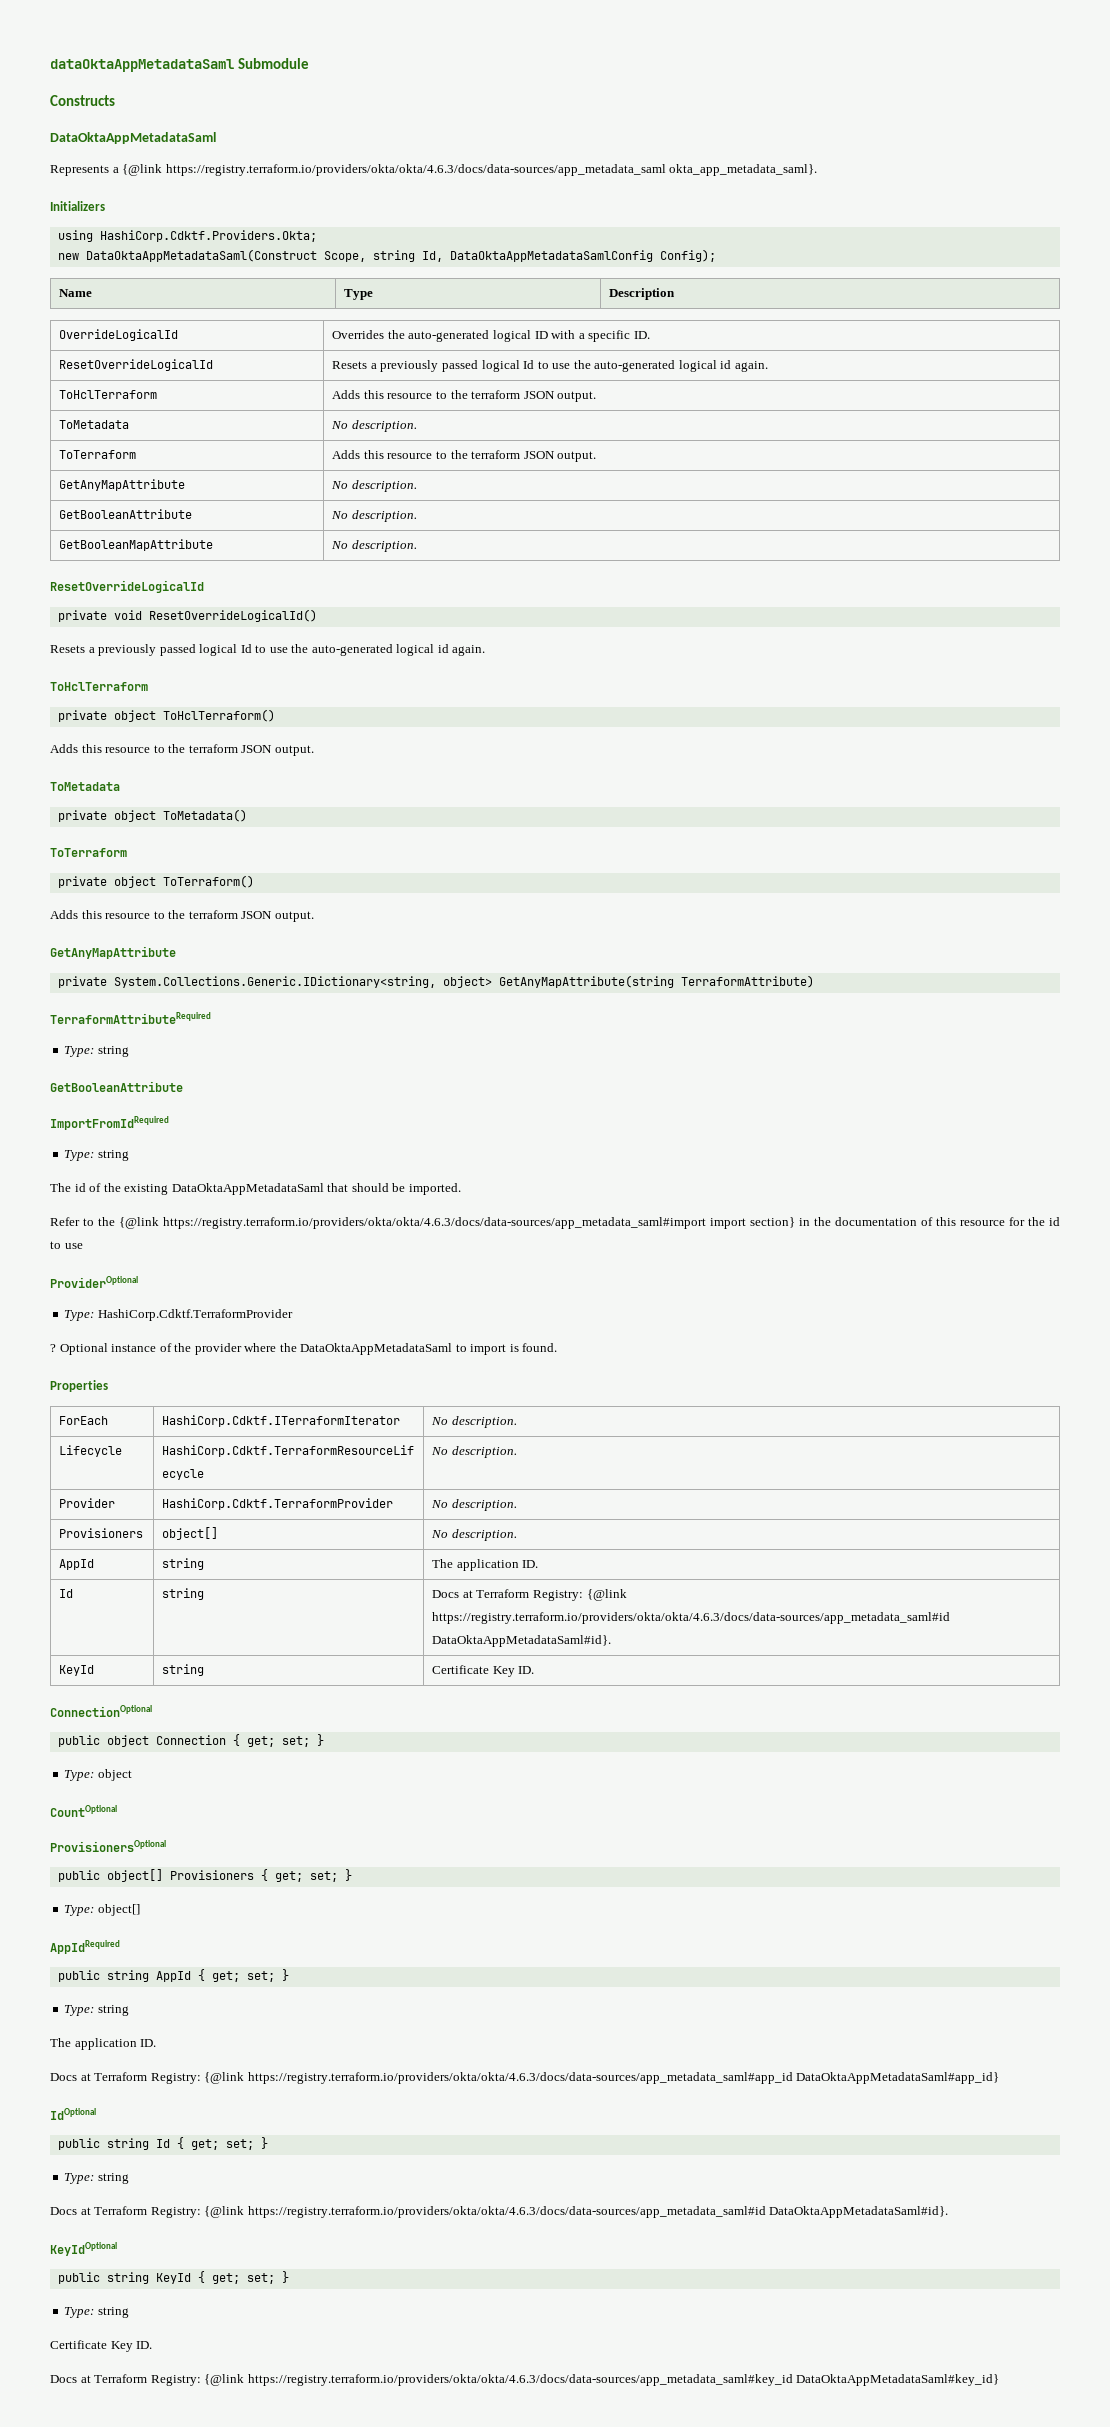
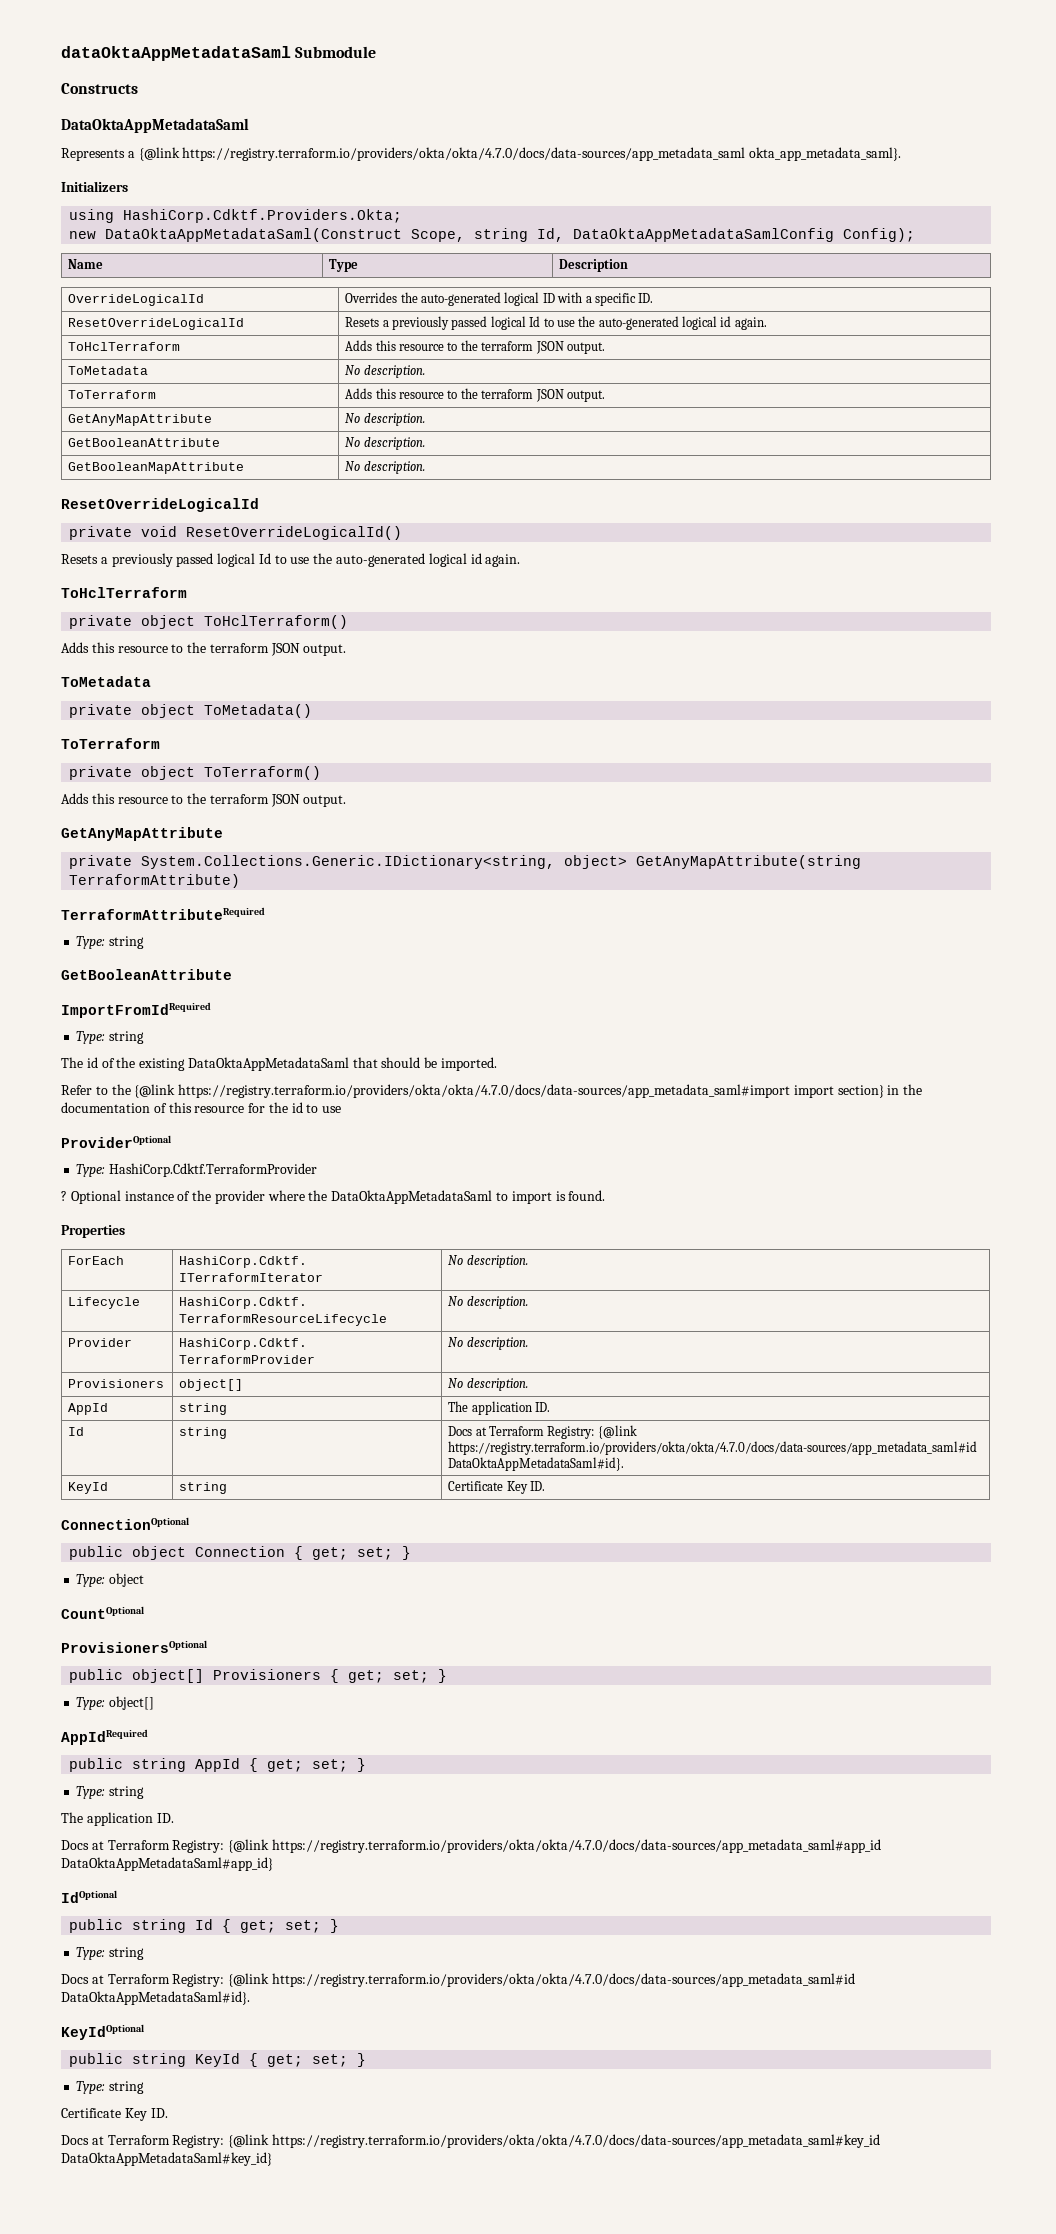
- Represents a {@link https://registry.terraform.io/providers/okta/okta/4.6.3/docs/data-sources/app_metadata_saml okta_app_metadata_saml}.
+ Represents a {@link https://registry.terraform.io/providers/okta/okta/4.7.0/docs/data-sources/app_metadata_saml okta_app_metadata_saml}.
- Refer to the {@link https://registry.terraform.io/providers/okta/okta/4.6.3/docs/data-sources/app_metadata_saml#import import section} in the documentation of this resource for the id to use
+ Refer to the {@link https://registry.terraform.io/providers/okta/okta/4.7.0/docs/data-sources/app_metadata_saml#import import section} in the documentation of this resource for the id to use
- Id | string | Docs at Terraform Registry: {@link https://registry.terraform.io/providers/okta/okta/4.6.3/docs/data-sources/app_metadata_saml#id DataOktaAppMetadataSaml#id}.
+ Id | string | Docs at Terraform Registry: {@link https://registry.terraform.io/providers/okta/okta/4.7.0/docs/data-sources/app_metadata_saml#id DataOktaAppMetadataSaml#id}.
- Docs at Terraform Registry: {@link https://registry.terraform.io/providers/okta/okta/4.6.3/docs/data-sources/app_metadata_saml#app_id DataOktaAppMetadataSaml#app_id}
+ Docs at Terraform Registry: {@link https://registry.terraform.io/providers/okta/okta/4.7.0/docs/data-sources/app_metadata_saml#app_id DataOktaAppMetadataSaml#app_id}
  public string Id { get; set; }
  Type: string
- Docs at Terraform Registry: {@link https://registry.terraform.io/providers/okta/okta/4.6.3/docs/data-sources/app_metadata_saml#id DataOktaAppMetadataSaml#id}.
+ Docs at Terraform Registry: {@link https://registry.terraform.io/providers/okta/okta/4.7.0/docs/data-sources/app_metadata_saml#id DataOktaAppMetadataSaml#id}.
- Docs at Terraform Registry: {@link https://registry.terraform.io/providers/okta/okta/4.6.3/docs/data-sources/app_metadata_saml#key_id DataOktaAppMetadataSaml#key_id}
+ Docs at Terraform Registry: {@link https://registry.terraform.io/providers/okta/okta/4.7.0/docs/data-sources/app_metadata_saml#key_id DataOktaAppMetadataSaml#key_id}

